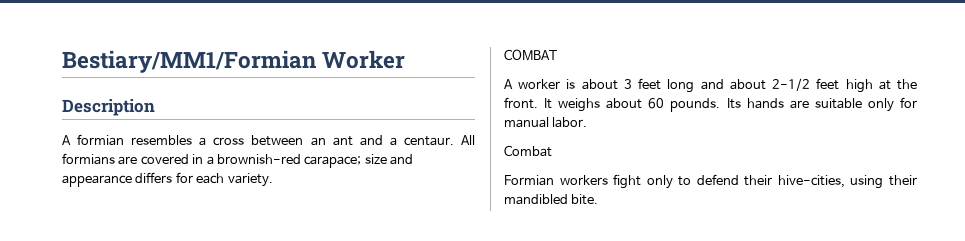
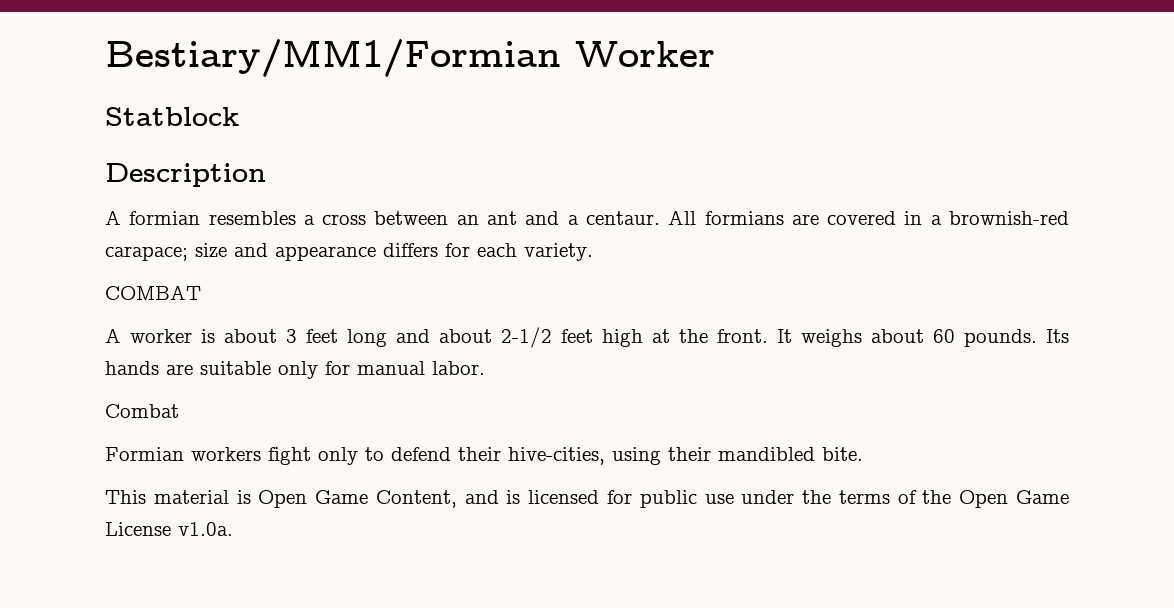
+ Statblock
+ This material is Open Game Content, and is licensed for public use under the terms of the Open Game License v1.0a.

